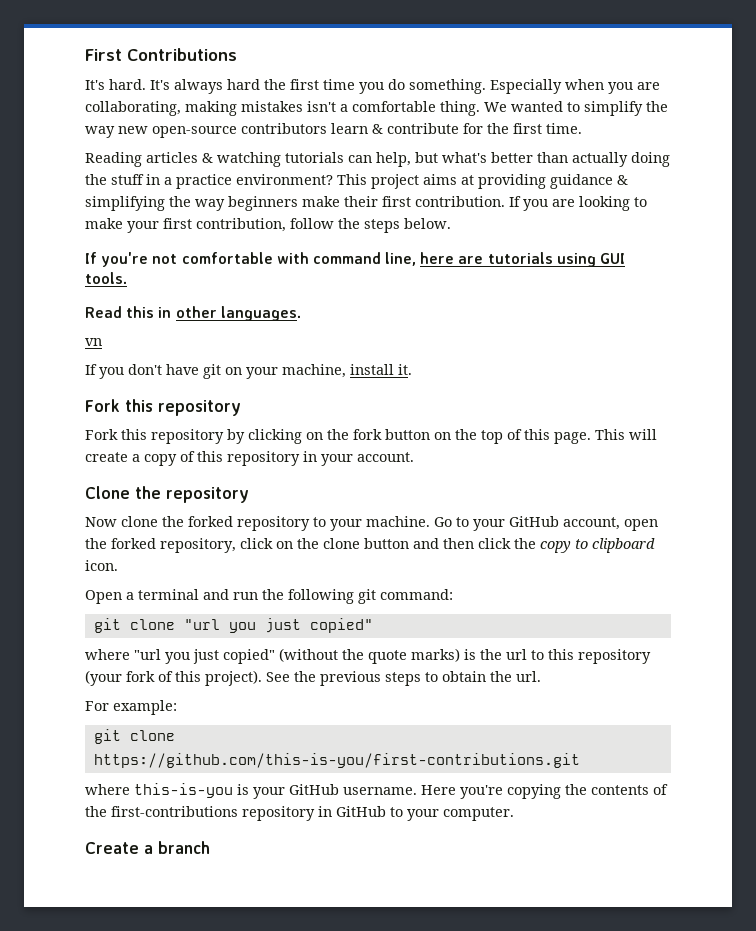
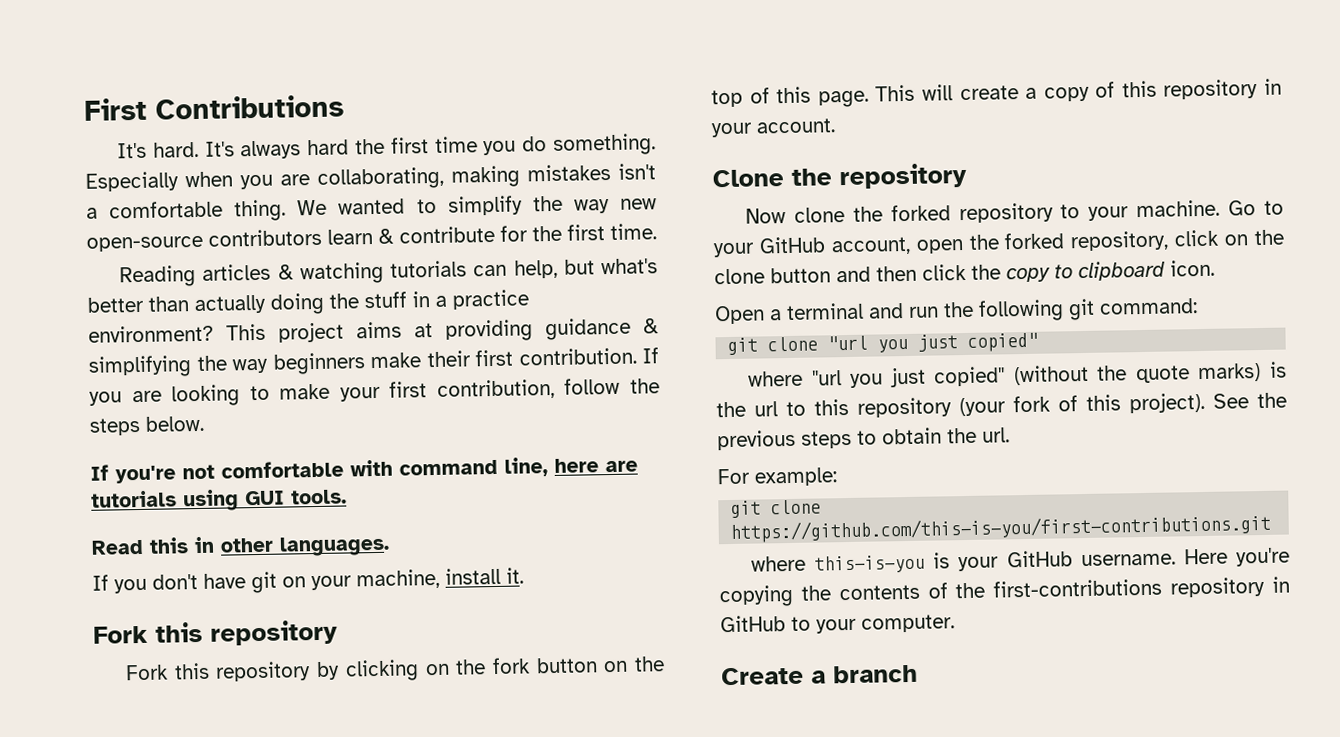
- vn

